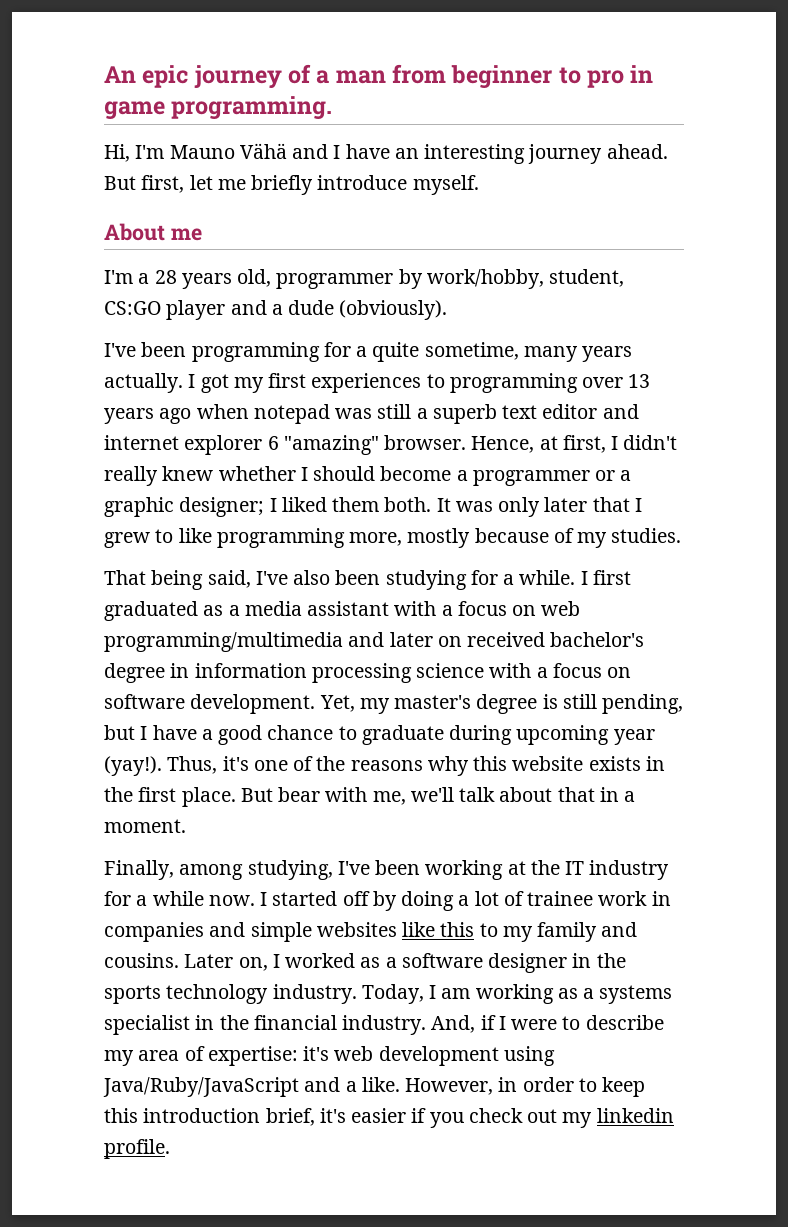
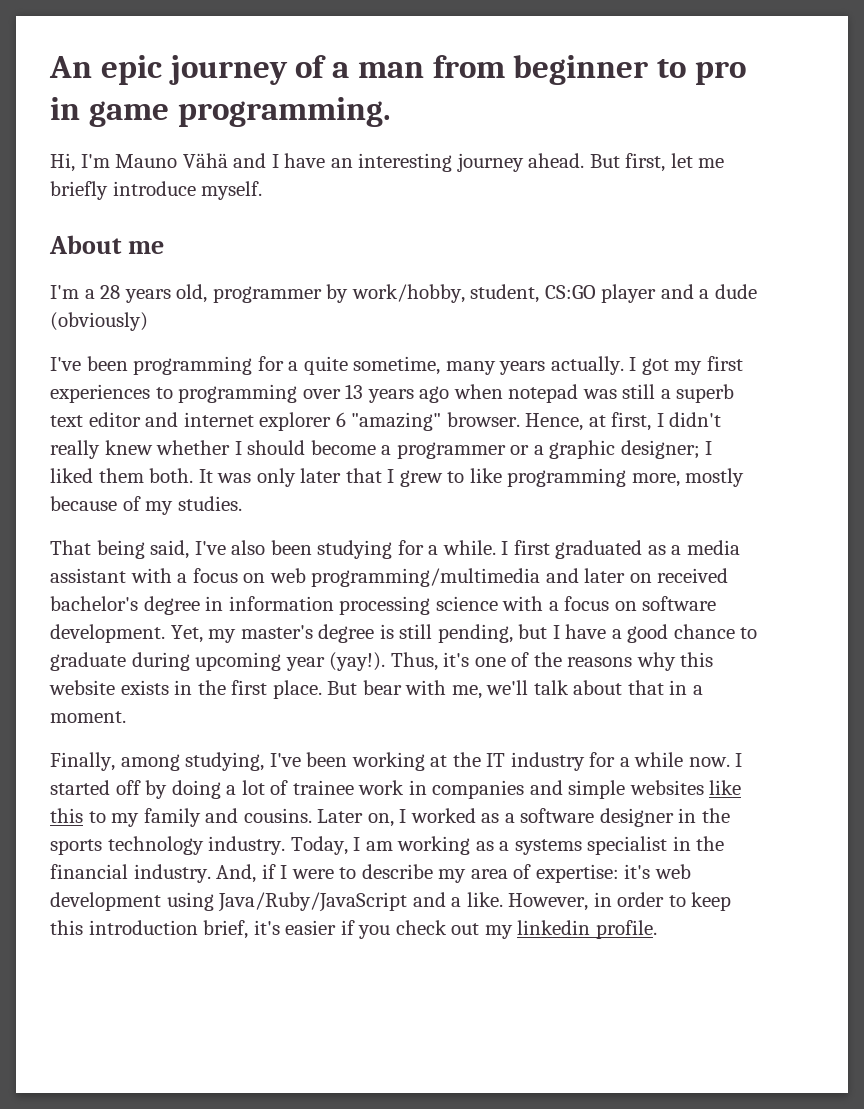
- I'm a 28 years old, programmer by work/hobby, student, CS:GO player and a dude (obviously).
+ I'm a 28 years old, programmer by work/hobby, student, CS:GO player and a dude (obviously)

